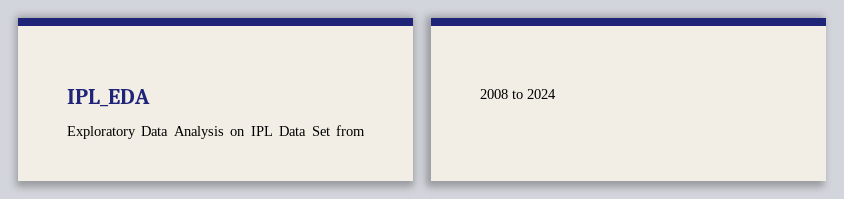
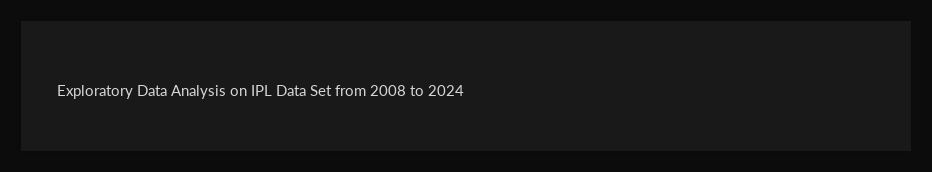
- IPL_EDA

